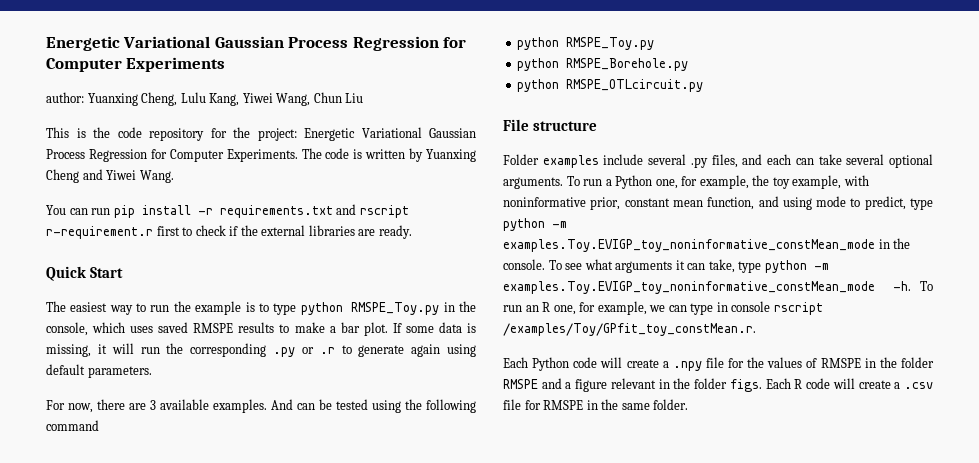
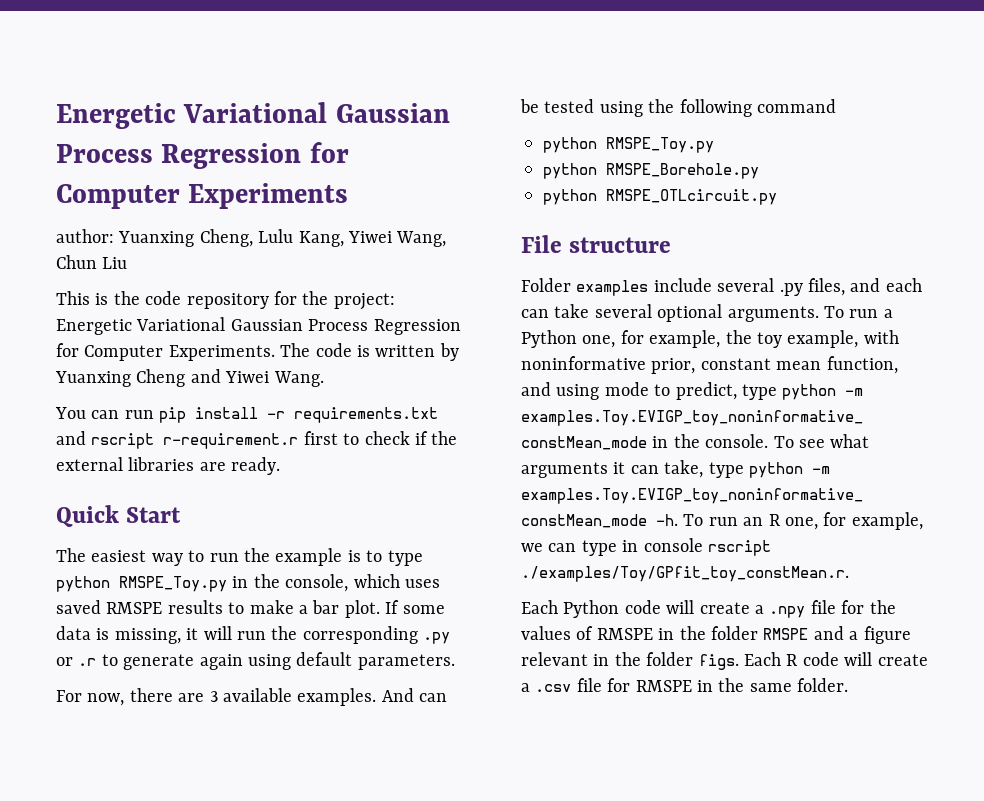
- To run an R one, for example, we can type in console rscript /examples/Toy/GPfit_toy_constMean.r.
+ To run an R one, for example, we can type in console rscript ./examples/Toy/GPfit_toy_constMean.r.

